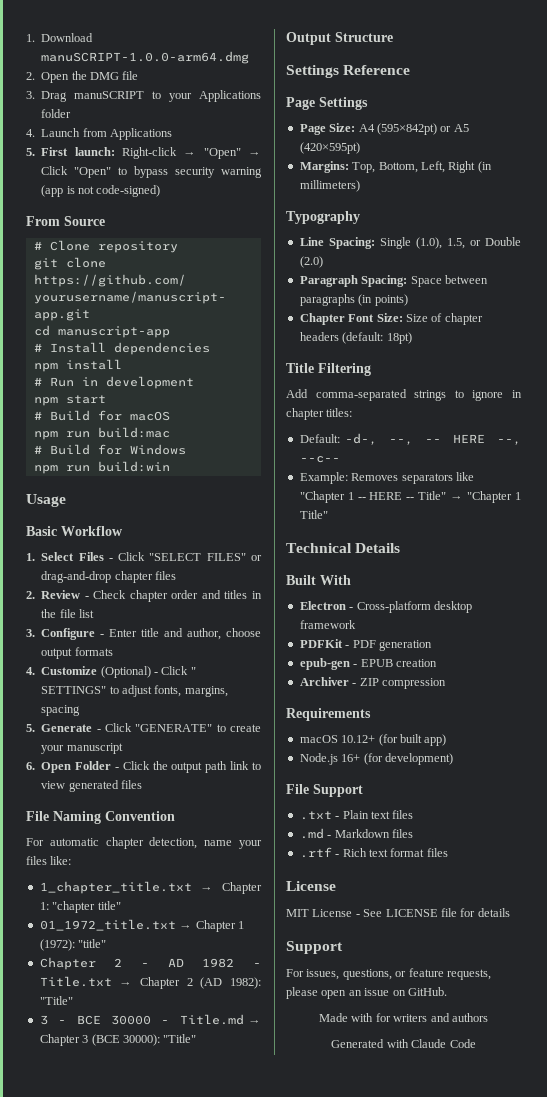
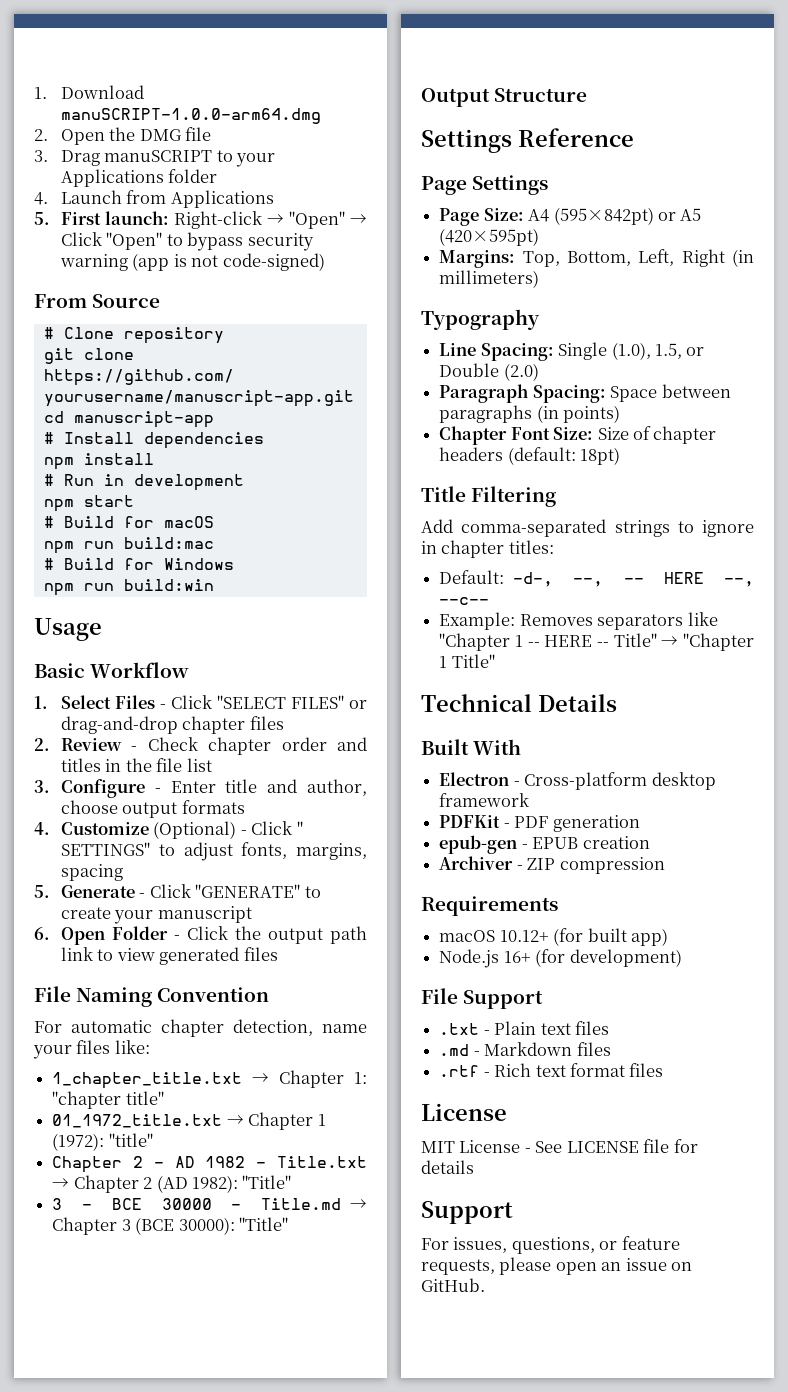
- Made with for writers and authors
- Generated with Claude Code

